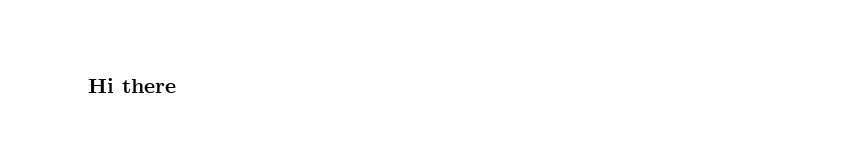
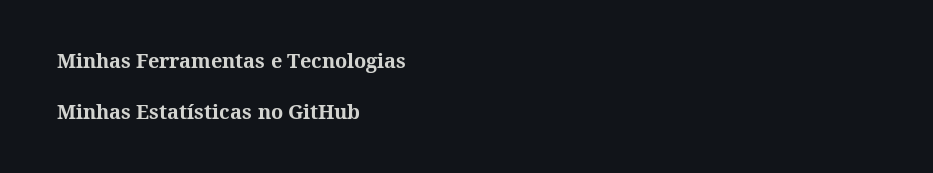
- Hi there
+ Minhas Ferramentas e Tecnologias
+ Minhas Estatísticas no GitHub

